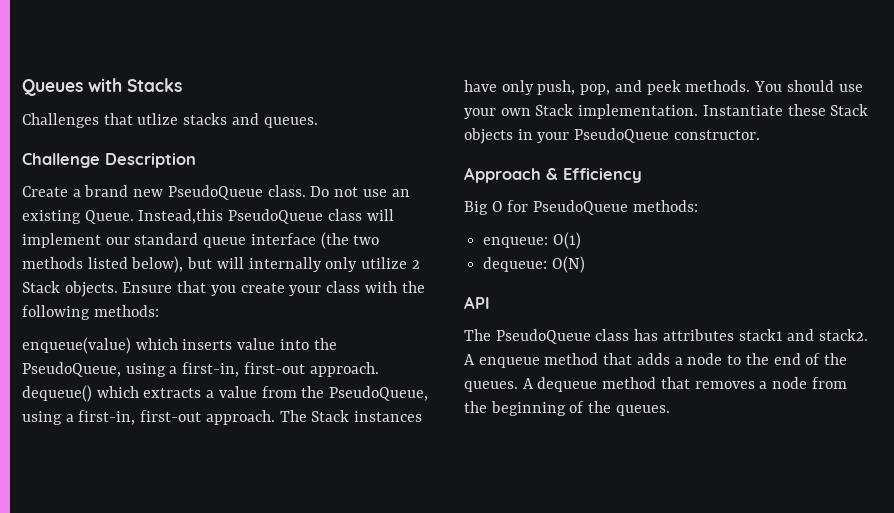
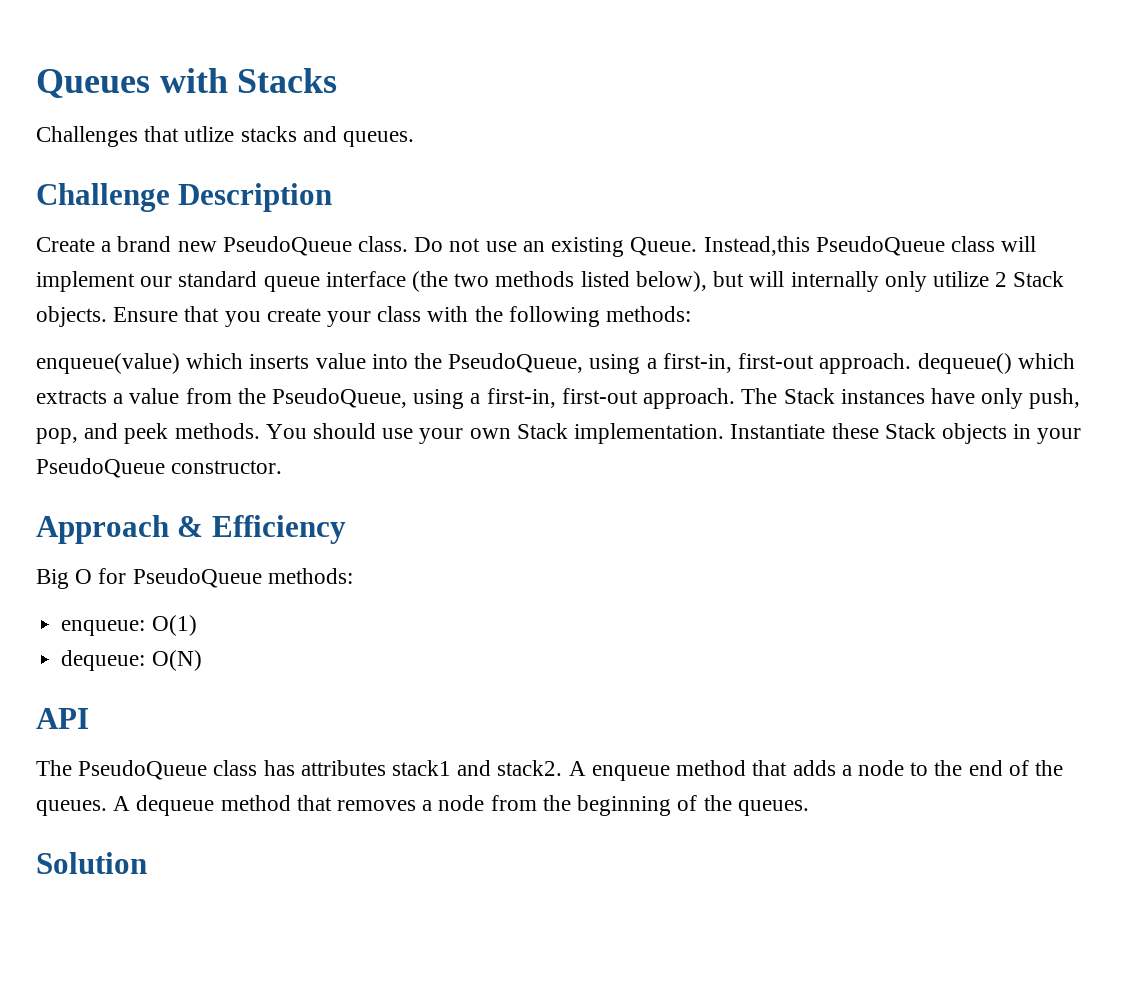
+ Solution

